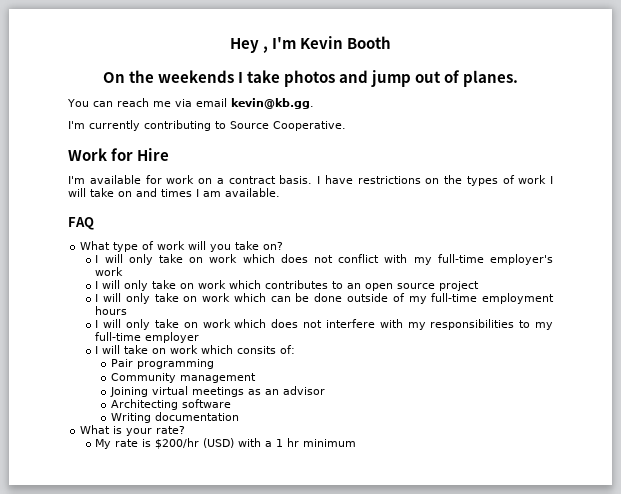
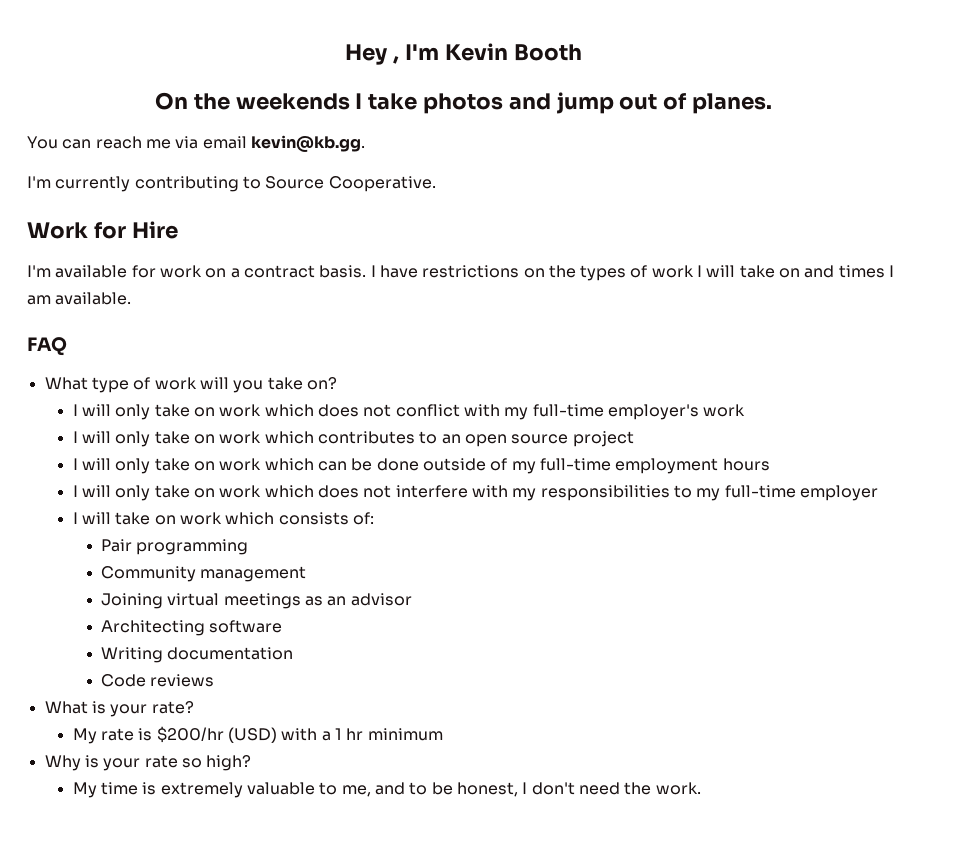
- I will take on work which consits of:
+ I will take on work which consists of:
+ Code reviews
+ Why is your rate so high?
+ My time is extremely valuable to me, and to be honest, I don't need the work.

